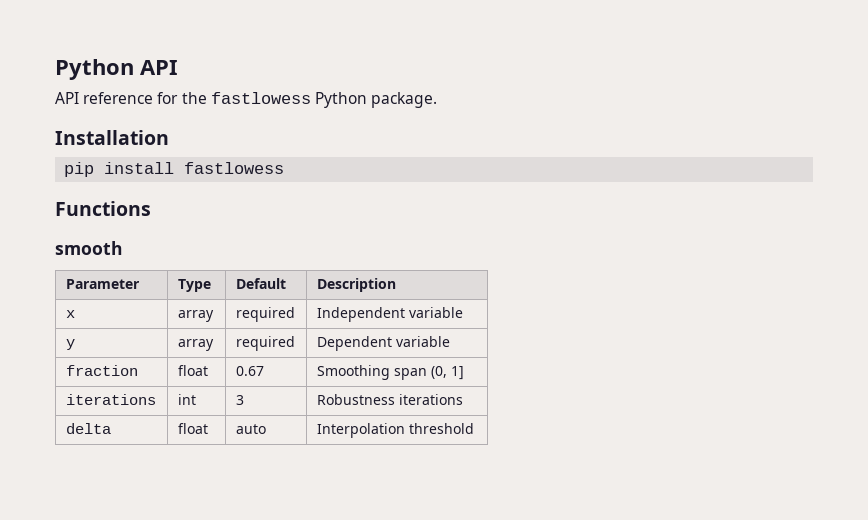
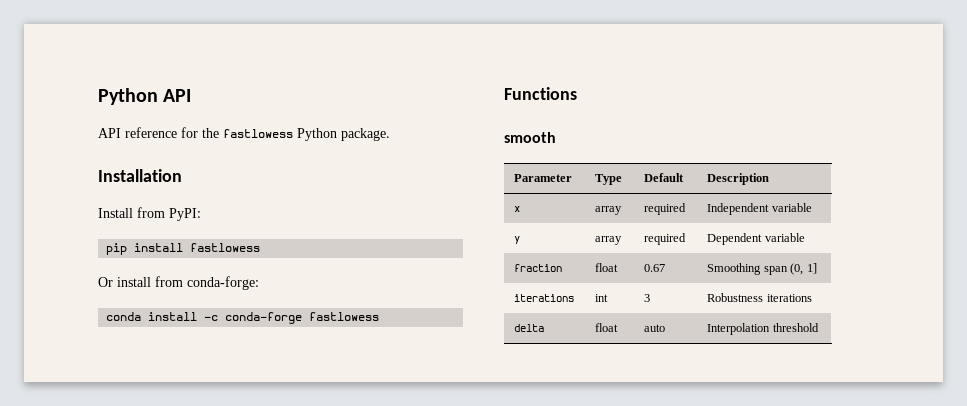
+ Install from PyPI:
+ Or install from conda-forge:
+ conda install -c conda-forge fastlowess

